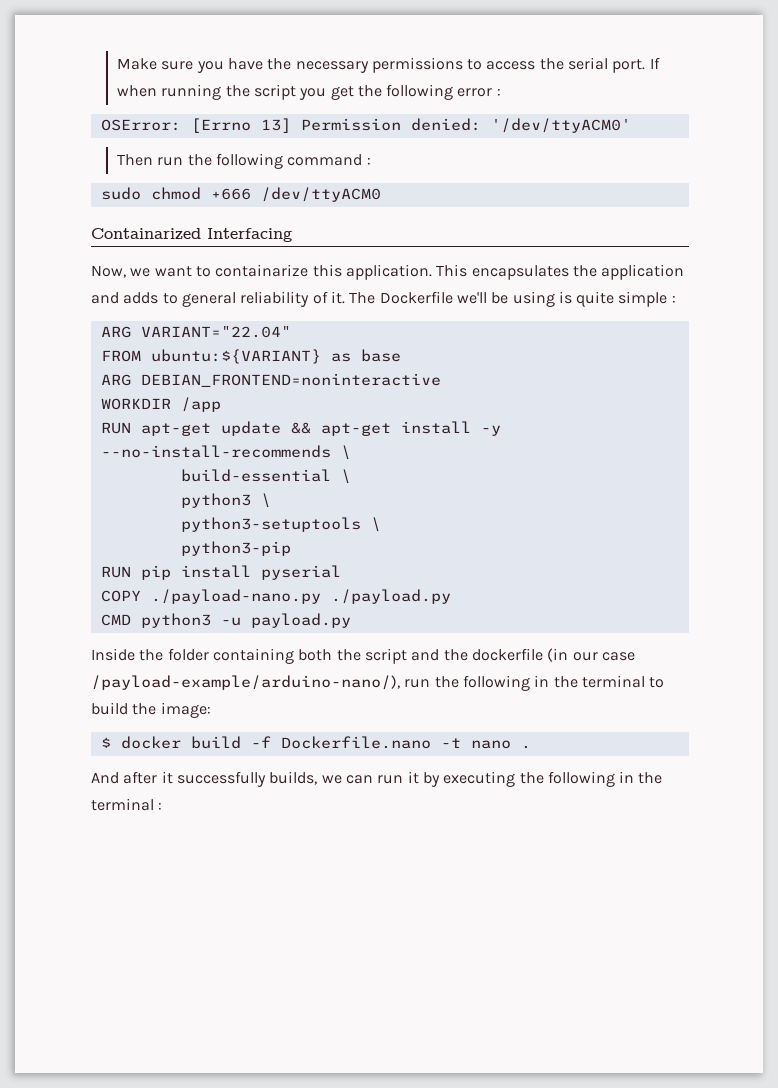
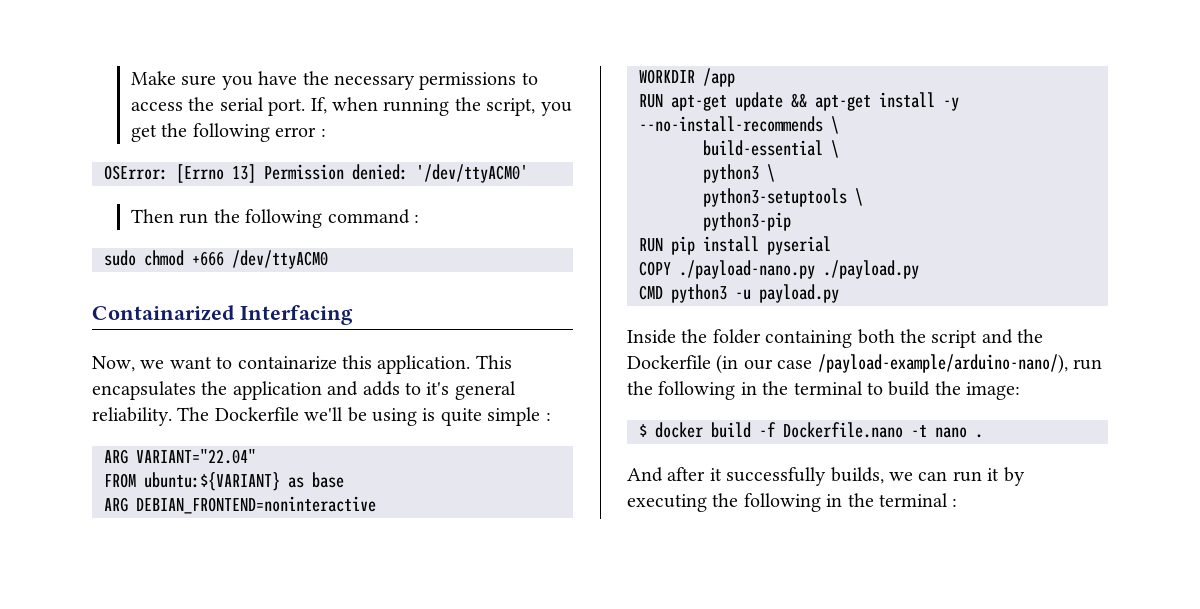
- If when running the script you get the following error :
+ If, when running the script, you get the following error :
- This encapsulates the application and adds to general reliability of it.
+ This encapsulates the application and adds to it's general reliability.
- Inside the folder containing both the script and the dockerfile (in our case /payload-example/arduino-nano/), run the following in the terminal to build the image:
+ Inside the folder containing both the script and the Dockerfile (in our case /payload-example/arduino-nano/), run the following in the terminal to build the image:

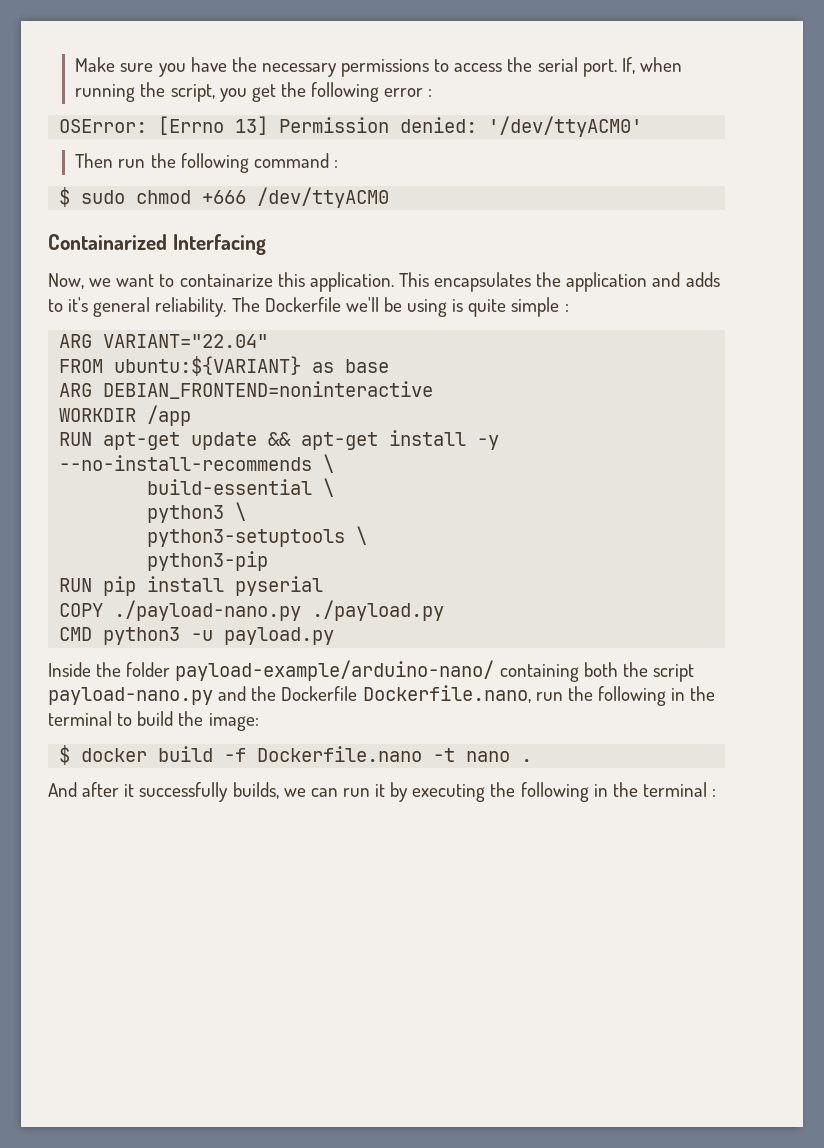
- sudo chmod +666 /dev/ttyACM0
+ $ sudo chmod +666 /dev/ttyACM0
- Inside the folder containing both the script and the Dockerfile (in our case /payload-example/arduino-nano/), run the following in the terminal to build the image:
+ Inside the folder payload-example/arduino-nano/ containing both the script payload-nano.py and the Dockerfile Dockerfile.nano, run the following in the terminal to build the image:

